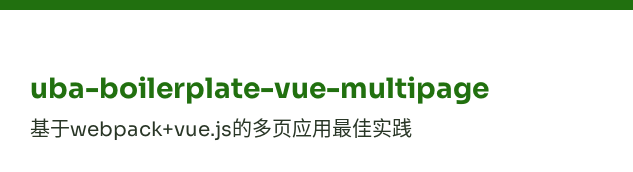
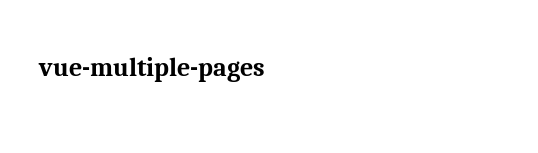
- uba-boilerplate-vue-multipage
- 基于webpack+vue.js的多页应用最佳实践
+ vue-multiple-pages

